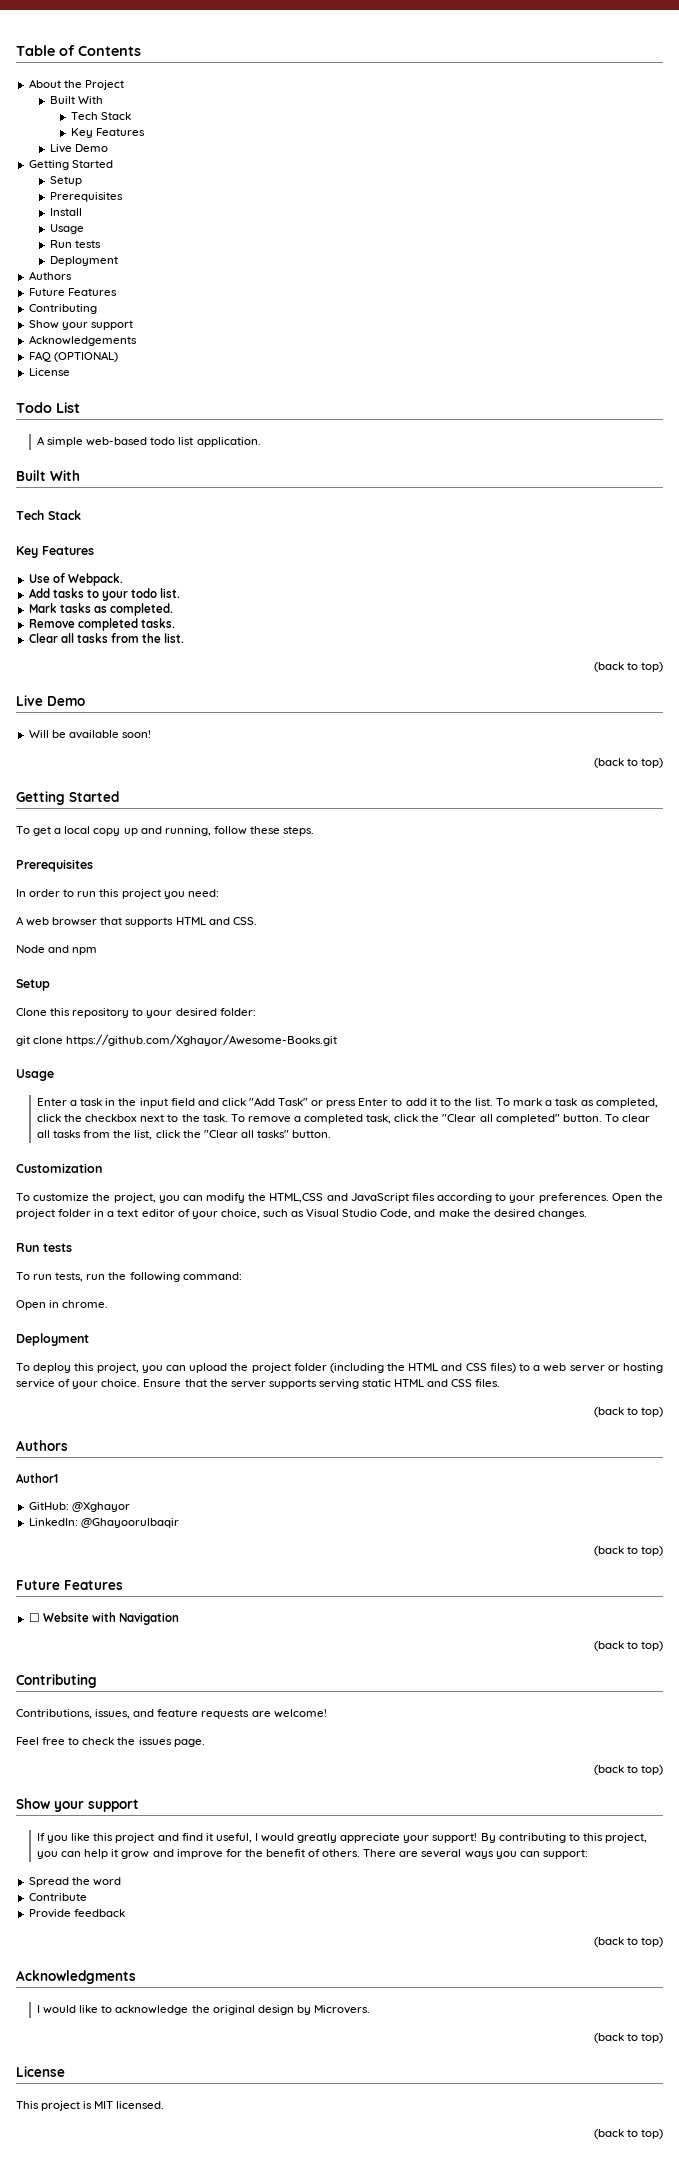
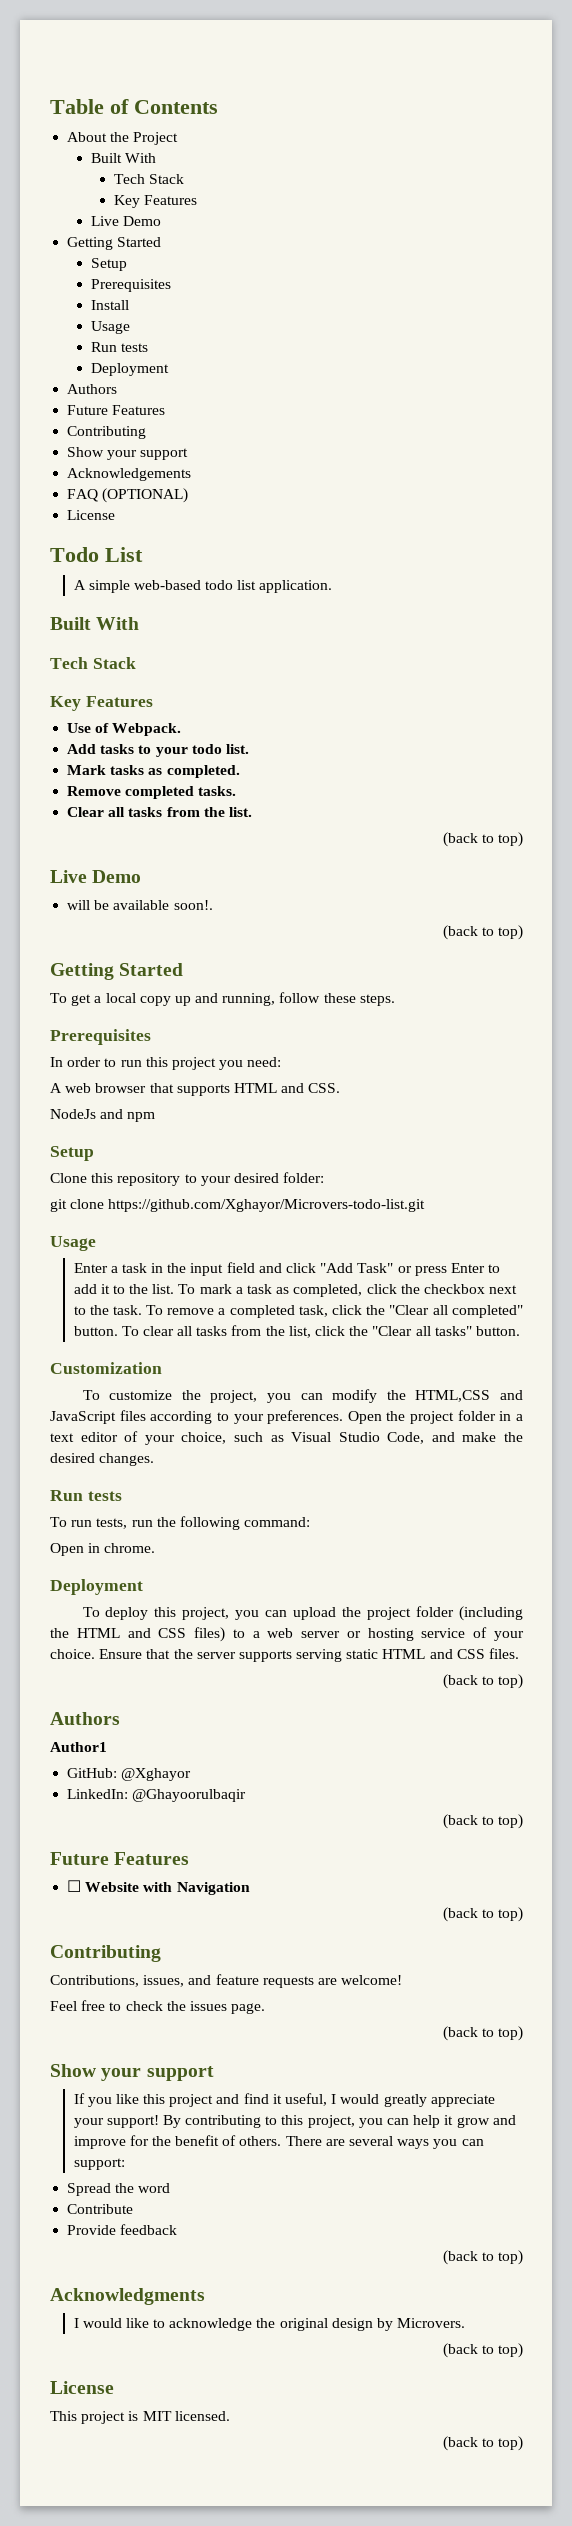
- Will be available soon!
+ will be available soon!.
- Node and npm
+ NodeJs and npm
- git clone https://github.com/Xghayor/Awesome-Books.git
+ git clone https://github.com/Xghayor/Microvers-todo-list.git

